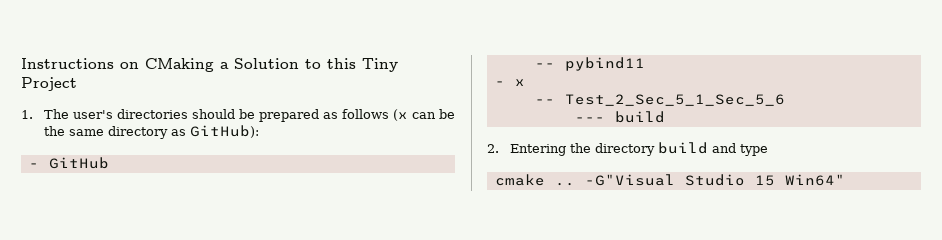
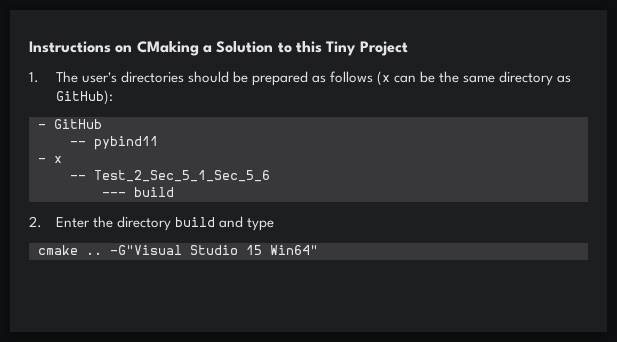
- 2. Entering the directory build and type
+ 2. Enter the directory build and type

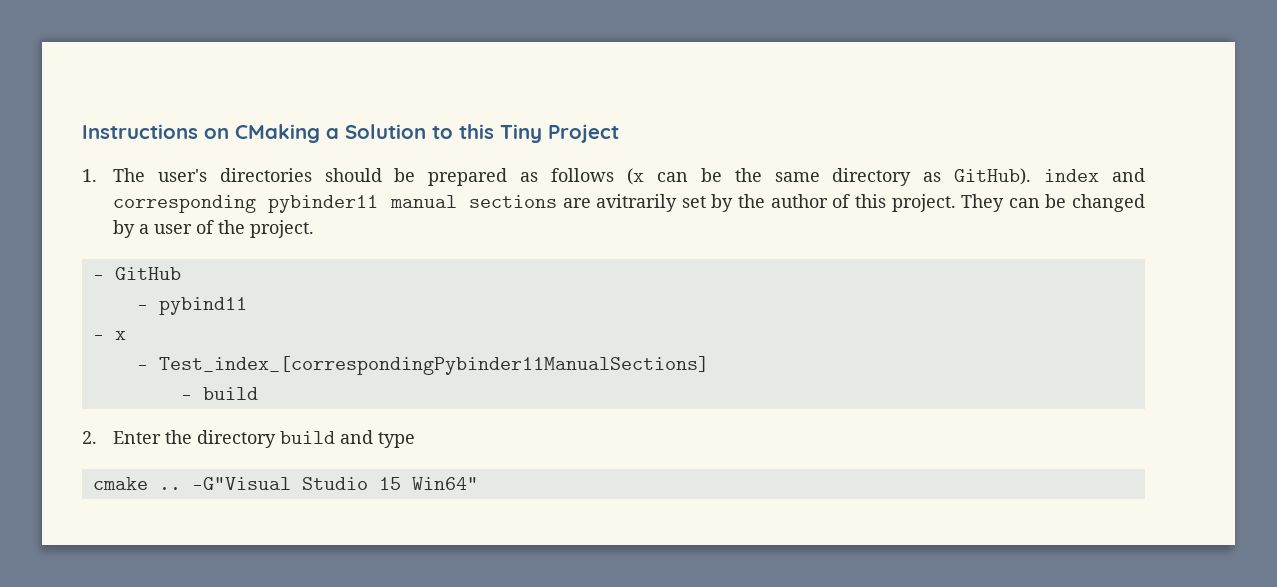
- 1. The user's directories should be prepared as follows (x can be the same directory as GitHub):
+ 1. The user's directories should be prepared as follows (x can be the same directory as GitHub). index and corresponding pybinder11 manual sections are avitrarily set by the author of this project. They can be changed by a user of the project.
- -- pybind11
+ - pybind11
- -- Test_2_Sec_5_1_Sec_5_6
- --- build
+ - Test_index_[correspondingPybinder11ManualSections]
+ - build

